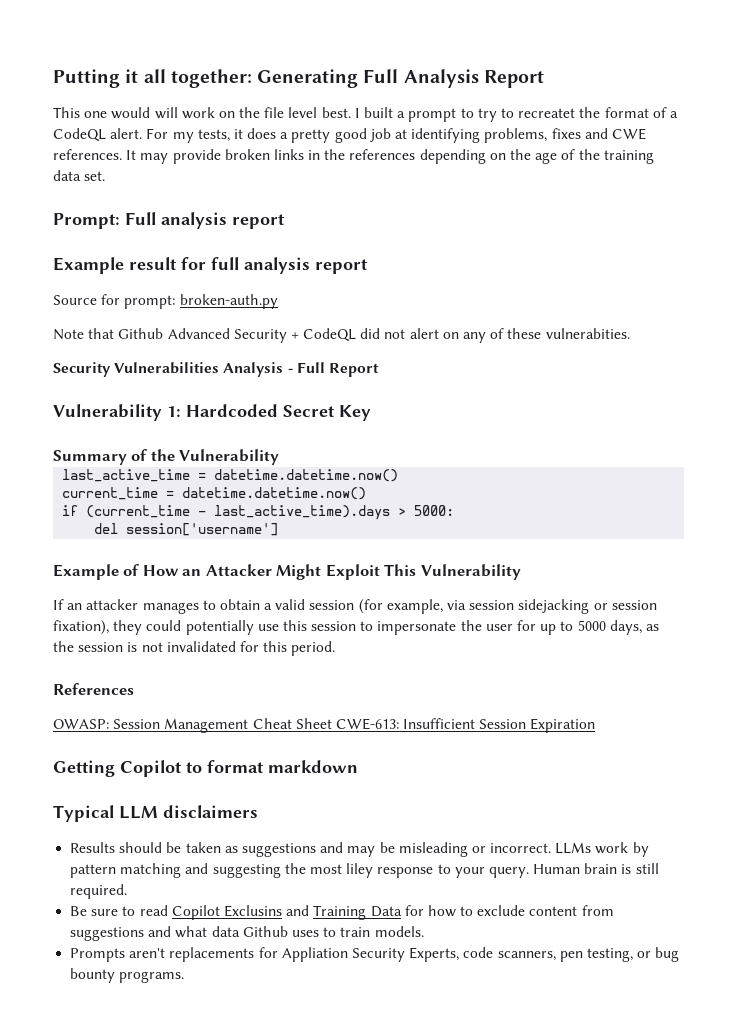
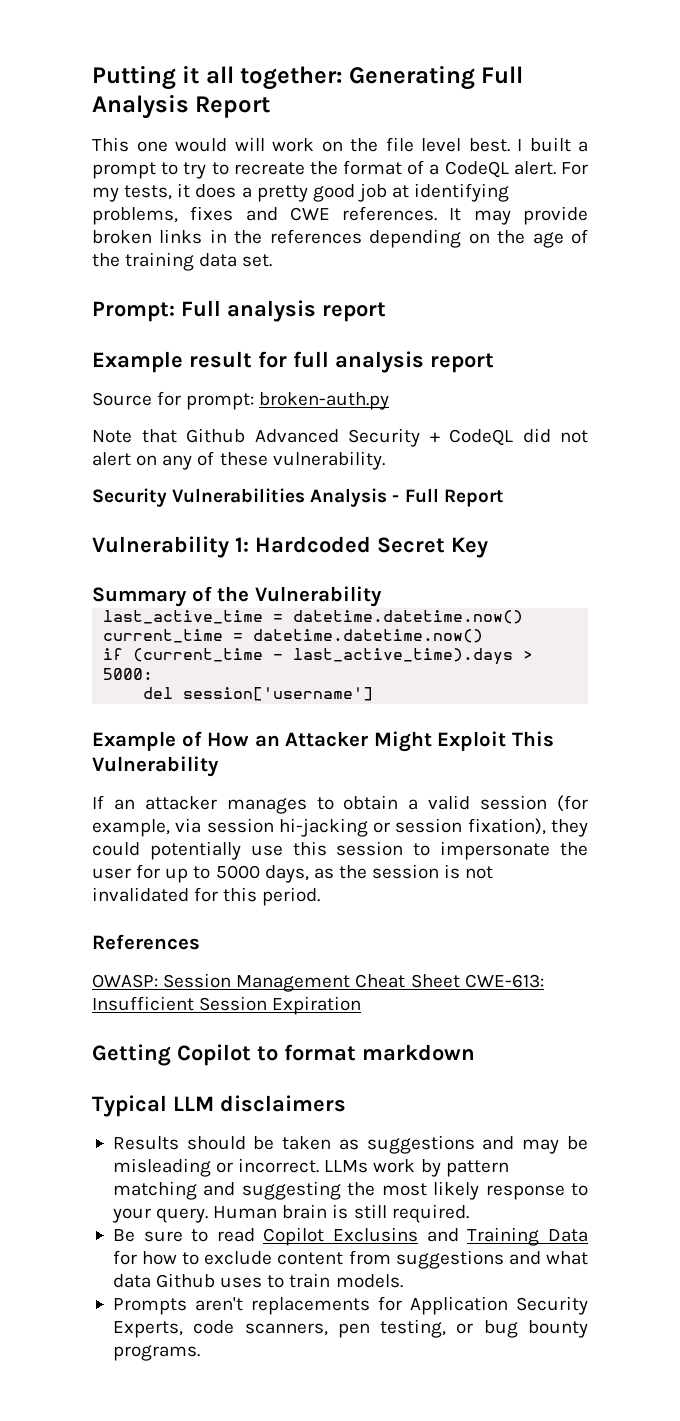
- I built a prompt to try to recreatet the format of a CodeQL alert.
+ I built a prompt to try to recreate the format of a CodeQL alert.
- Note that Github Advanced Security + CodeQL did not alert on any of these vulnerabities.
+ Note that Github Advanced Security + CodeQL did not alert on any of these vulnerability.
- If an attacker manages to obtain a valid session (for example, via session sidejacking or session fixation), they could potentially use this session to impersonate the user for up to 5000 days, as the session is not invalidated for this period.
+ If an attacker manages to obtain a valid session (for example, via session hi-jacking or session fixation), they could potentially use this session to impersonate the user for up to 5000 days, as the session is not invalidated for this period.
- LLMs work by pattern matching and suggesting the most liley response to your query.
+ LLMs work by pattern matching and suggesting the most likely response to your query.
- Prompts aren't replacements for Appliation Security Experts, code scanners, pen testing, or bug bounty programs.
+ Prompts aren't replacements for Application Security Experts, code scanners, pen testing, or bug bounty programs.

